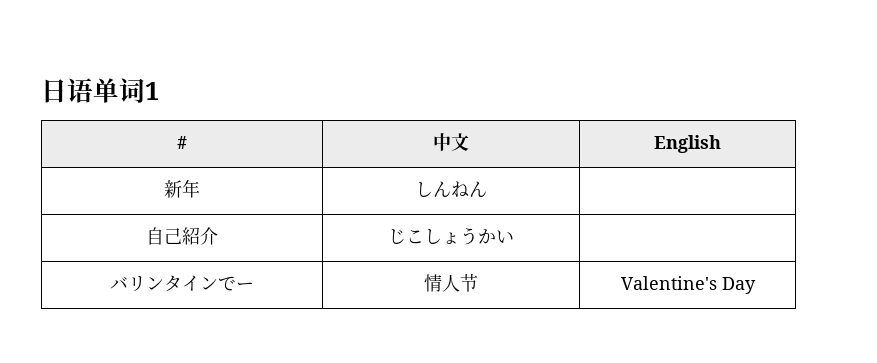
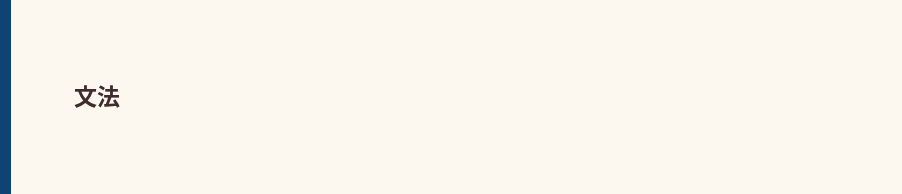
- 日语单词1
- # | 中文 | English
- 新年 | しんねん |
- 自己紹介 | じこしょうかい |
- バリンタインでー | 情人节 | Valentine's Day
+ 文法

